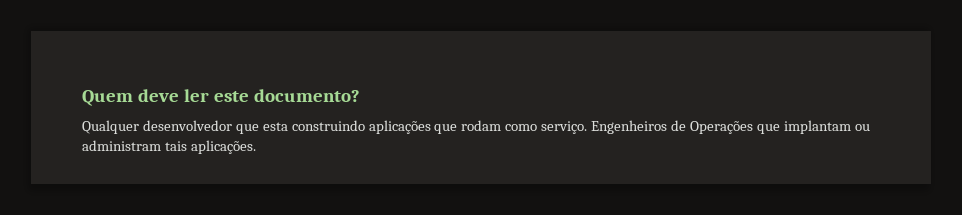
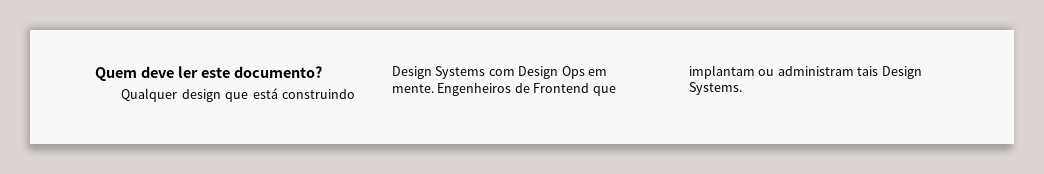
- Qualquer desenvolvedor que esta construindo aplicações que rodam como serviço.
+ Qualquer design que está construindo Design Systems com Design Ops em mente.
- Engenheiros de Operações que implantam ou administram tais aplicações.
+ Engenheiros de Frontend que implantam ou administram tais Design Systems.

